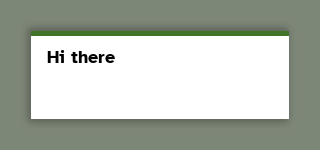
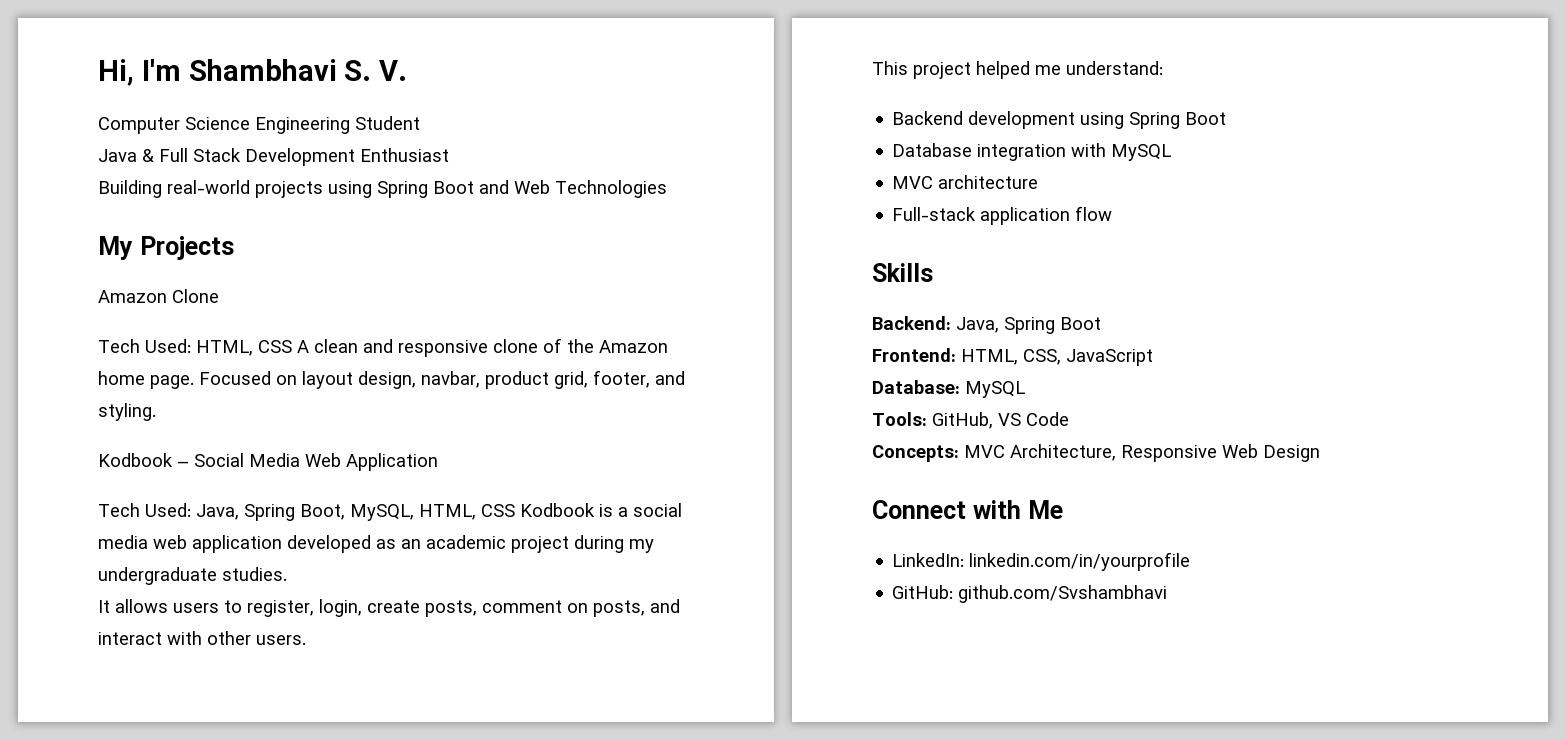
- Hi there
+ Hi, I'm Shambhavi S. V.
+ Computer Science Engineering Student
+ Java & Full Stack Development Enthusiast
+ Building real-world projects using Spring Boot and Web Technologies
+ My Projects
+ Amazon Clone
+ Tech Used: HTML, CSS A clean and responsive clone of the Amazon home page. Focused on layout design, navbar, product grid, footer, and styling.
+ Kodbook – Social Media Web Application
+ Tech Used: Java, Spring Boot, MySQL, HTML, CSS Kodbook is a social media web application developed as an academic project during my undergraduate studies.
+ It allows users to register, login, create posts, comment on posts, and interact with other users.
+ This project helped me understand:
+ Backend development using Spring Boot
+ Database integration with MySQL
+ MVC architecture
+ Full-stack application flow
+ Skills
+ Backend: Java, Spring Boot
+ Frontend: HTML, CSS, JavaScript
+ Database: MySQL
+ Tools: GitHub, VS Code
+ Concepts: MVC Architecture, Responsive Web Design
+ Connect with Me
+ LinkedIn: linkedin.com/in/yourprofile
+ GitHub: github.com/Svshambhavi

